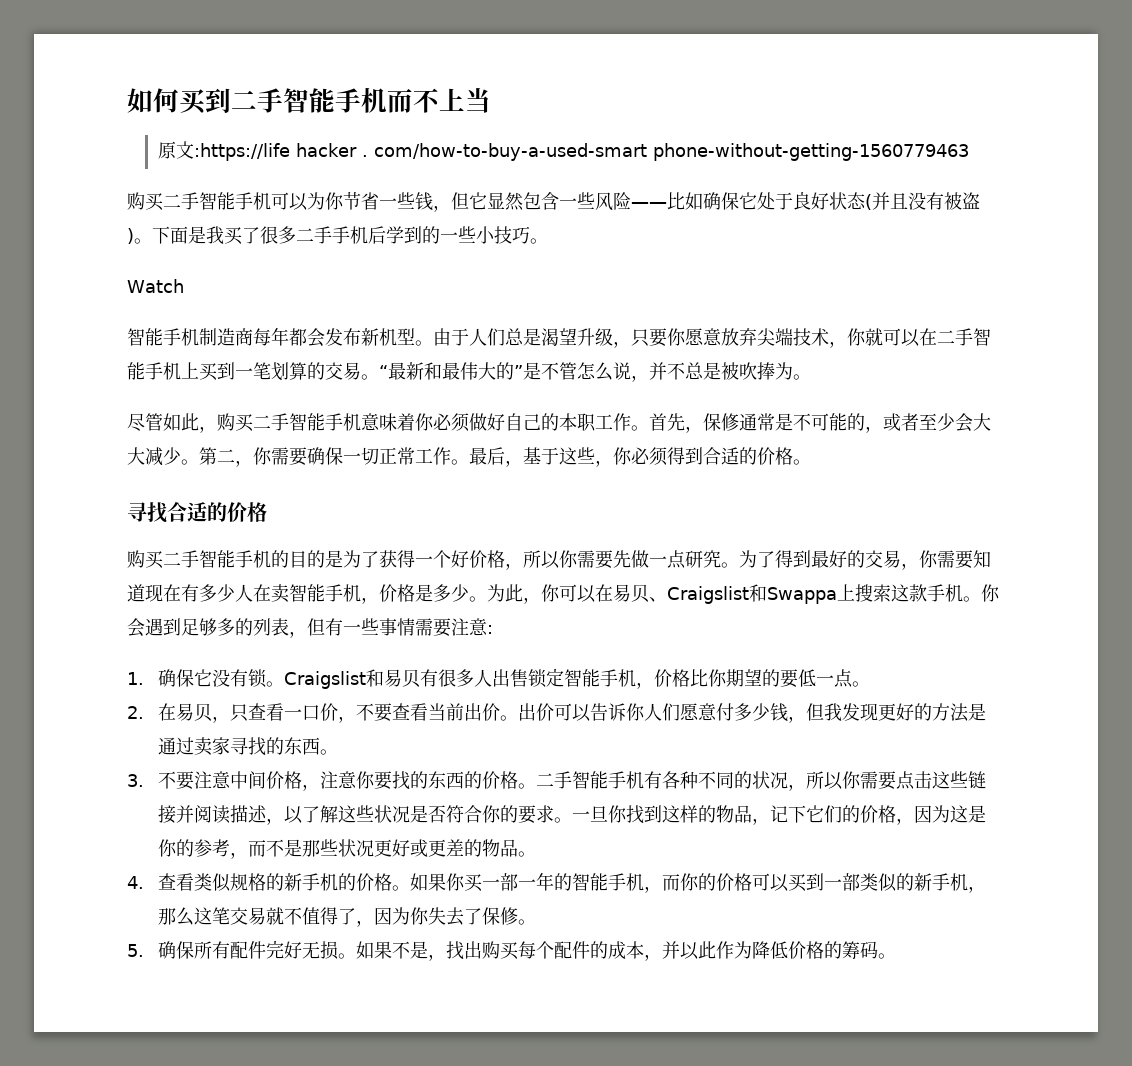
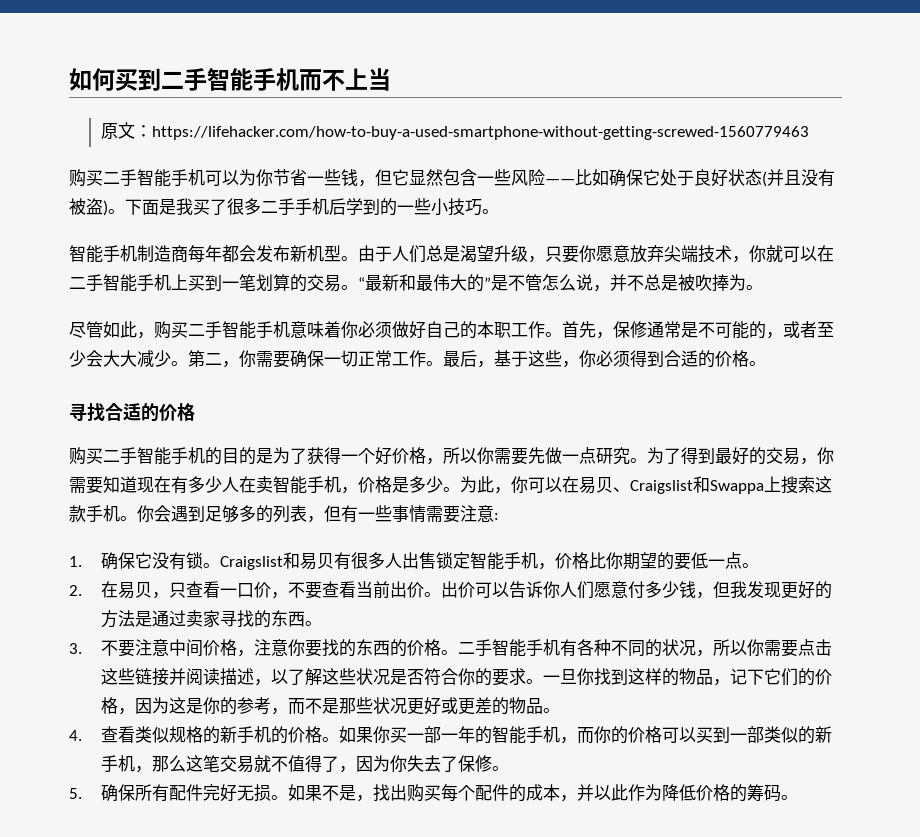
- 原文:https://life hacker . com/how-to-buy-a-used-smart phone-without-getting-1560779463
+ 原文：https://lifehacker.com/how-to-buy-a-used-smartphone-without-getting-screwed-1560779463
- Watch

